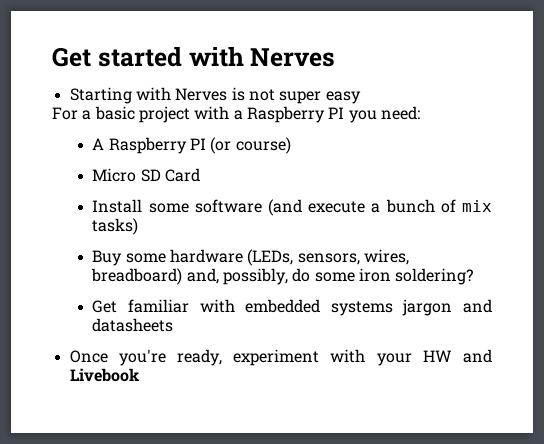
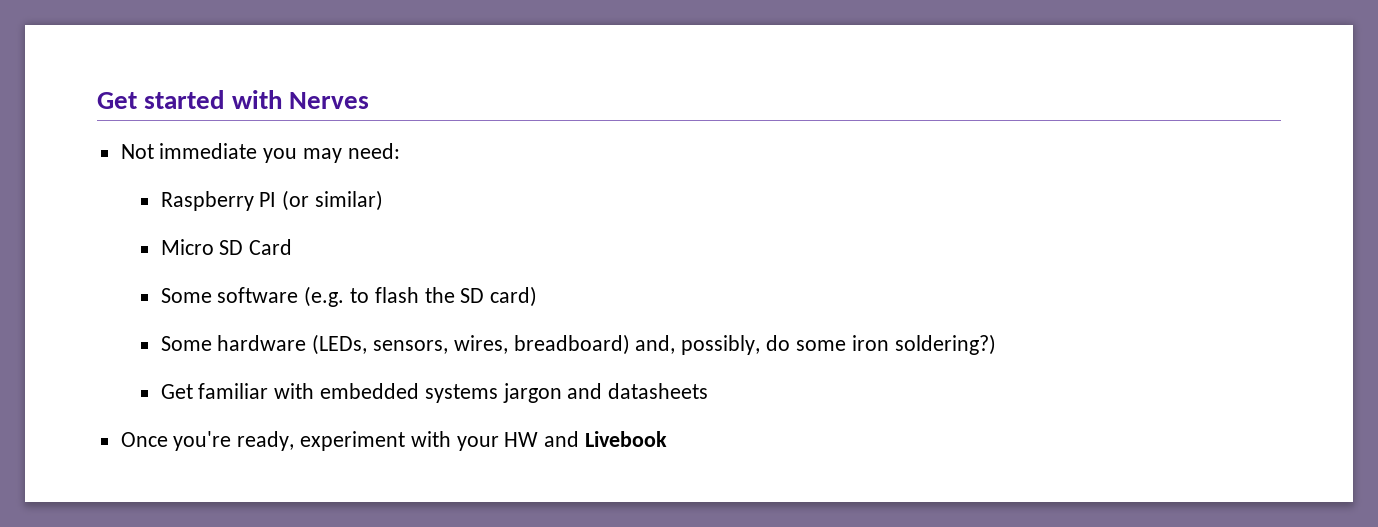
- Starting with Nerves is not super easy
- For a basic project with a Raspberry PI you need:
+ Not immediate you may need:
- A Raspberry PI (or course)
+ Raspberry PI (or similar)
- Install some software (and execute a bunch of mix tasks)
- Buy some hardware (LEDs, sensors, wires, breadboard) and, possibly, do some iron soldering?
+ Some software (e.g. to flash the SD card)
+ Some hardware (LEDs, sensors, wires, breadboard) and, possibly, do some iron soldering?)

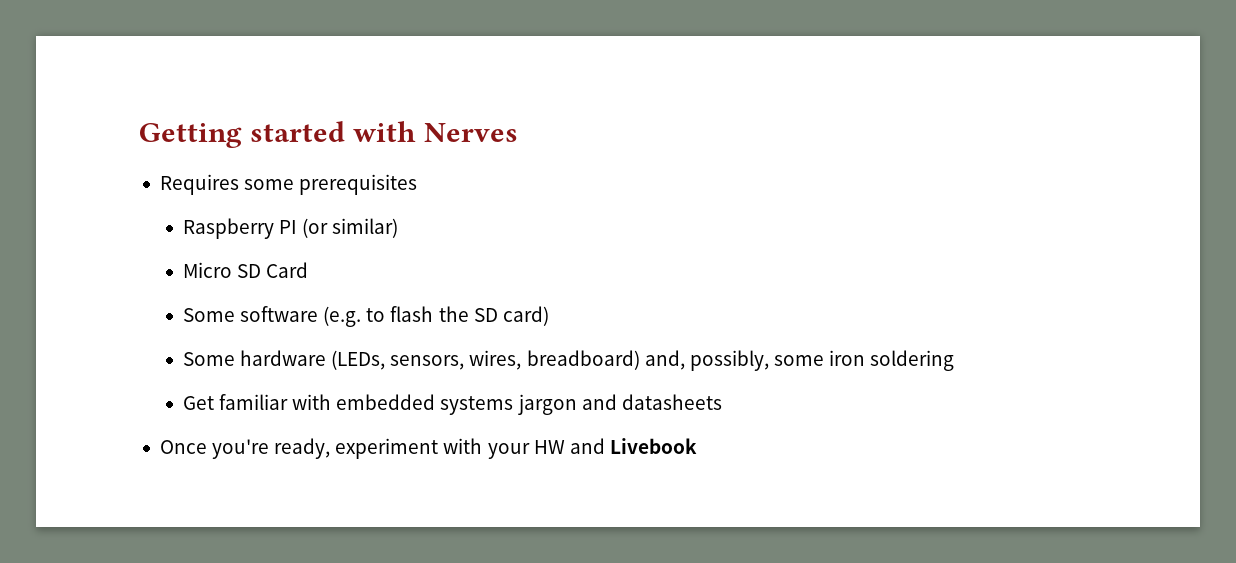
- Get started with Nerves
+ Getting started with Nerves
- Not immediate you may need:
+ Requires some prerequisites
- Some hardware (LEDs, sensors, wires, breadboard) and, possibly, do some iron soldering?)
+ Some hardware (LEDs, sensors, wires, breadboard) and, possibly, some iron soldering

